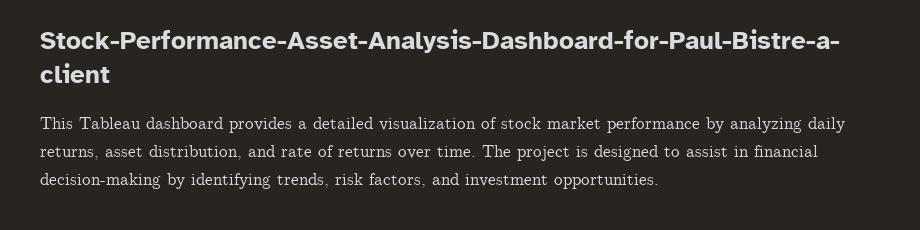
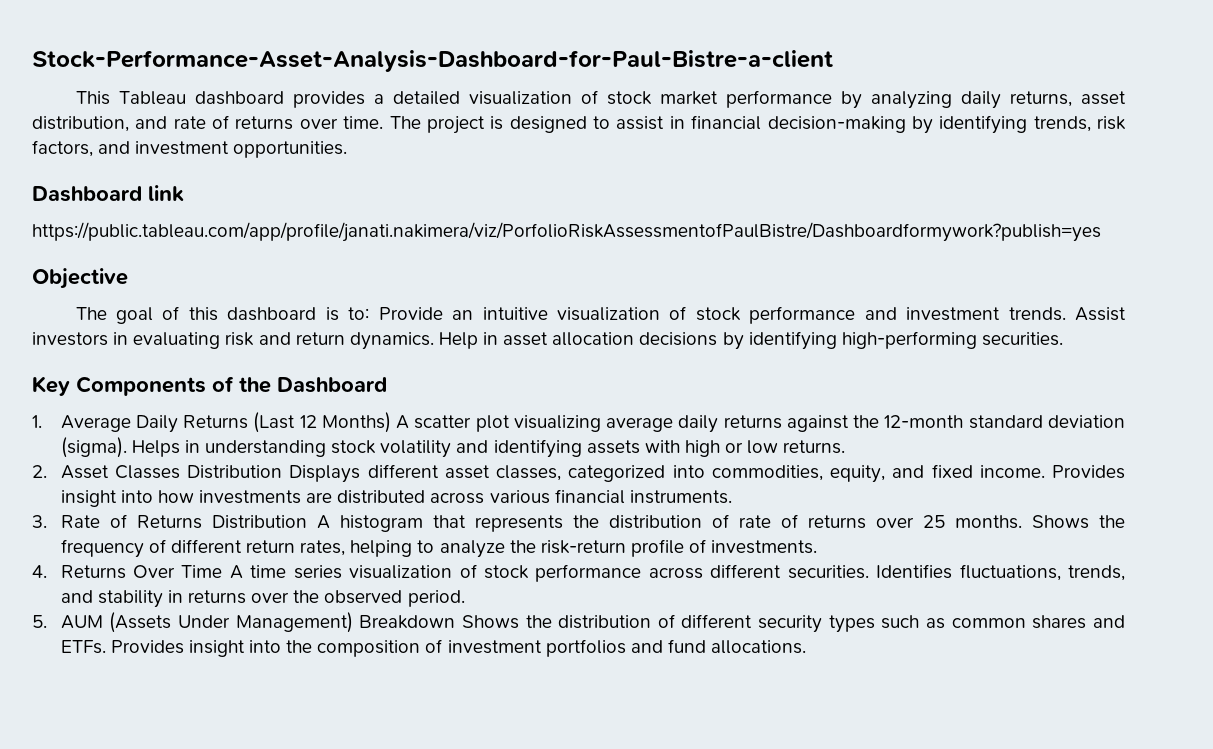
+ Dashboard link
+ https://public.tableau.com/app/profile/janati.nakimera/viz/PorfolioRiskAssessmentofPaulBistre/Dashboardformywork?publish=yes
+ Objective
+ The goal of this dashboard is to: Provide an intuitive visualization of stock performance and investment trends. Assist investors in evaluating risk and return dynamics. Help in asset allocation decisions by identifying high-performing securities.
+ Key Components of the Dashboard
+ 1. Average Daily Returns (Last 12 Months) A scatter plot visualizing average daily returns against the 12-month standard deviation (sigma). Helps in understanding stock volatility and identifying assets with high or low returns.
+ 2. Asset Classes Distribution Displays different asset classes, categorized into commodities, equity, and fixed income. Provides insight into how investments are distributed across various financial instruments.
+ 3. Rate of Returns Distribution A histogram that represents the distribution of rate of returns over 25 months. Shows the frequency of different return rates, helping to analyze the risk-return profile of investments.
+ 4. Returns Over Time A time series visualization of stock performance across different securities. Identifies fluctuations, trends, and stability in returns over the observed period.
+ 5. AUM (Assets Under Management) Breakdown Shows the distribution of different security types such as common shares and ETFs. Provides insight into the composition of investment portfolios and fund allocations.

